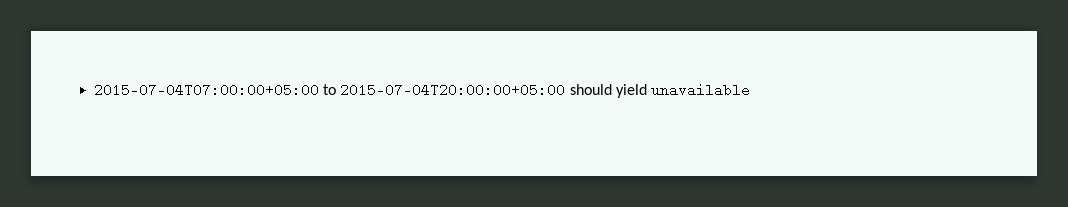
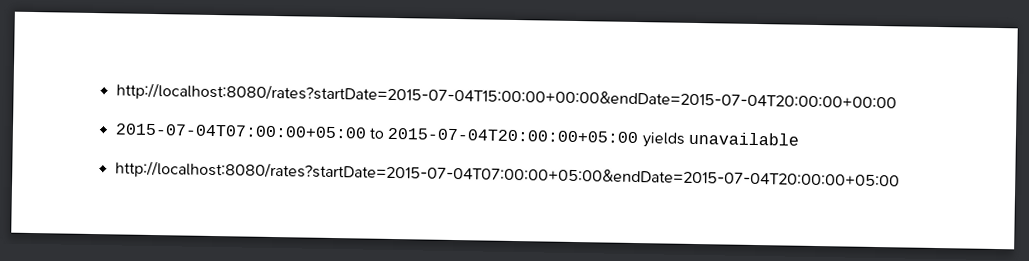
+ http://localhost:8080/rates?startDate=2015-07-04T15:00:00+00:00&endDate=2015-07-04T20:00:00+00:00
- 2015-07-04T07:00:00+05:00 to 2015-07-04T20:00:00+05:00 should yield unavailable
+ 2015-07-04T07:00:00+05:00 to 2015-07-04T20:00:00+05:00 yields unavailable
+ http://localhost:8080/rates?startDate=2015-07-04T07:00:00+05:00&endDate=2015-07-04T20:00:00+05:00

